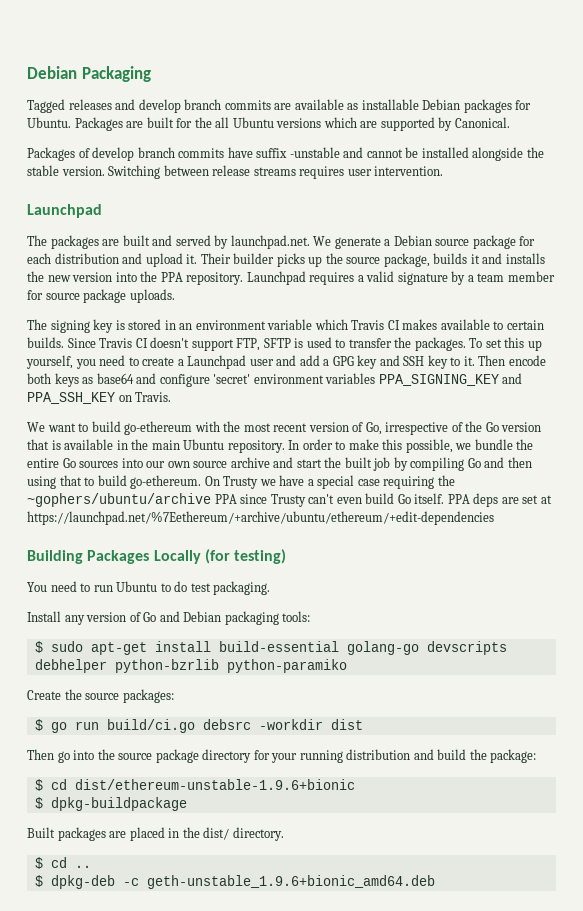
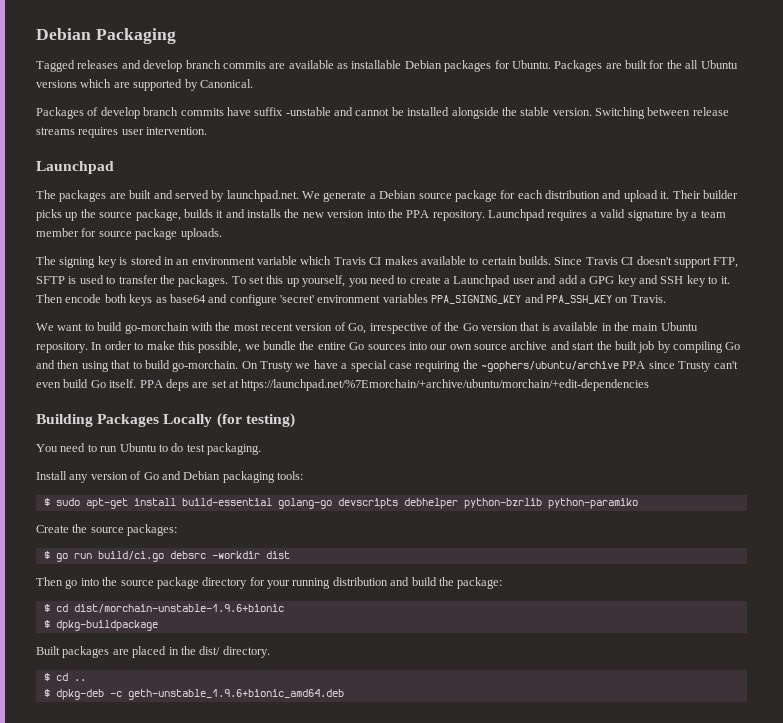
- We want to build go-ethereum with the most recent version of Go, irrespective of the Go version that is available in the main Ubuntu repository.
+ We want to build go-morchain with the most recent version of Go, irrespective of the Go version that is available in the main Ubuntu repository.
- In order to make this possible, we bundle the entire Go sources into our own source archive and start the built job by compiling Go and then using that to build go-ethereum.
+ In order to make this possible, we bundle the entire Go sources into our own source archive and start the built job by compiling Go and then using that to build go-morchain.
- PPA deps are set at https://launchpad.net/%7Eethereum/+archive/ubuntu/ethereum/+edit-dependencies
+ PPA deps are set at https://launchpad.net/%7Emorchain/+archive/ubuntu/morchain/+edit-dependencies
- $ cd dist/ethereum-unstable-1.9.6+bionic
+ $ cd dist/morchain-unstable-1.9.6+bionic

